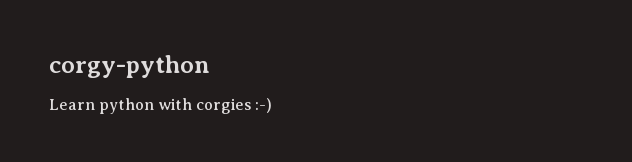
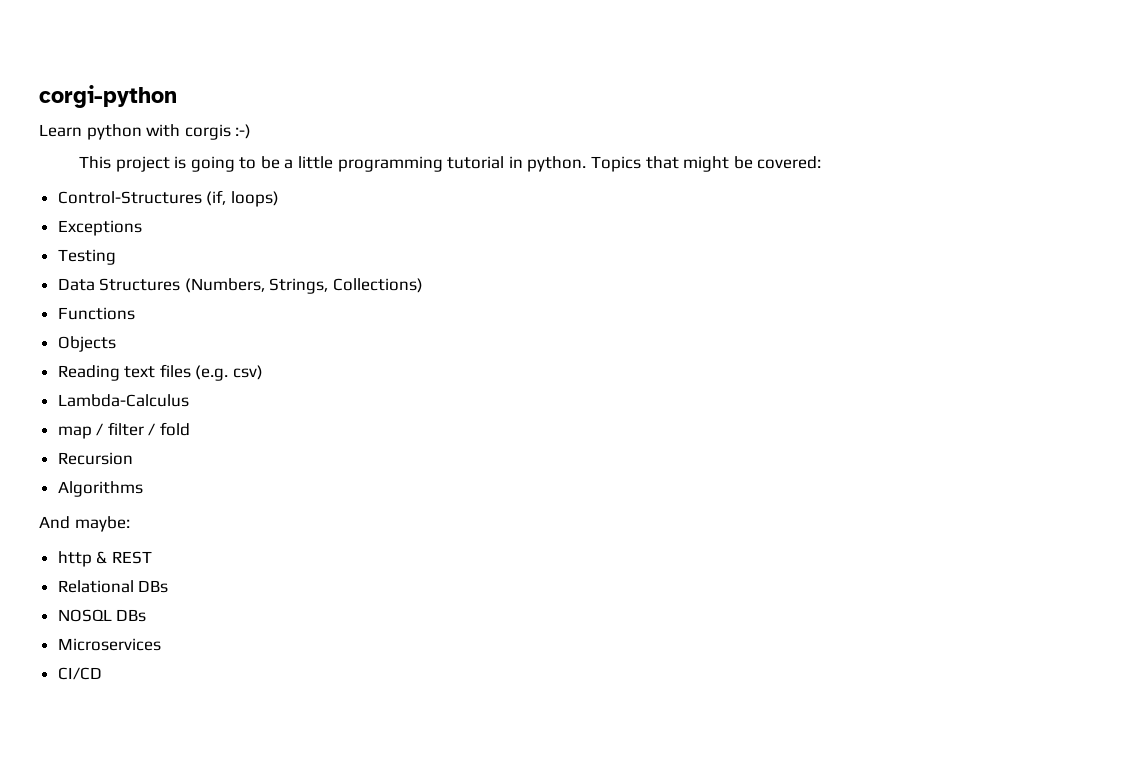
- corgy-python
+ corgi-python
- Learn python with corgies :-)
+ Learn python with corgis :-)
+ This project is going to be a little programming tutorial in python. Topics that might be covered:
+ Control-Structures (if, loops)
+ Exceptions
+ Testing
+ Data Structures (Numbers, Strings, Collections)
+ Functions
+ Objects
+ Reading text files (e.g. csv)
+ Lambda-Calculus
+ map / filter / fold
+ Recursion
+ Algorithms
+ And maybe:
+ http & REST
+ Relational DBs
+ NOSQL DBs
+ Microservices
+ CI/CD

